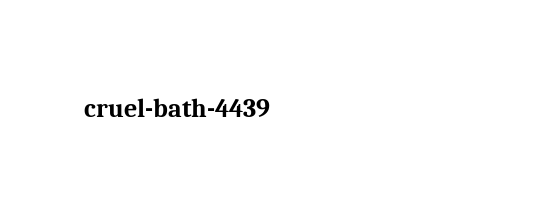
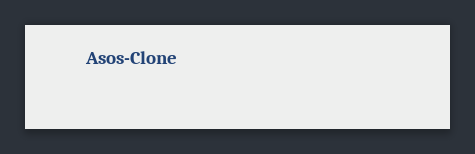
- cruel-bath-4439
+ Asos-Clone

